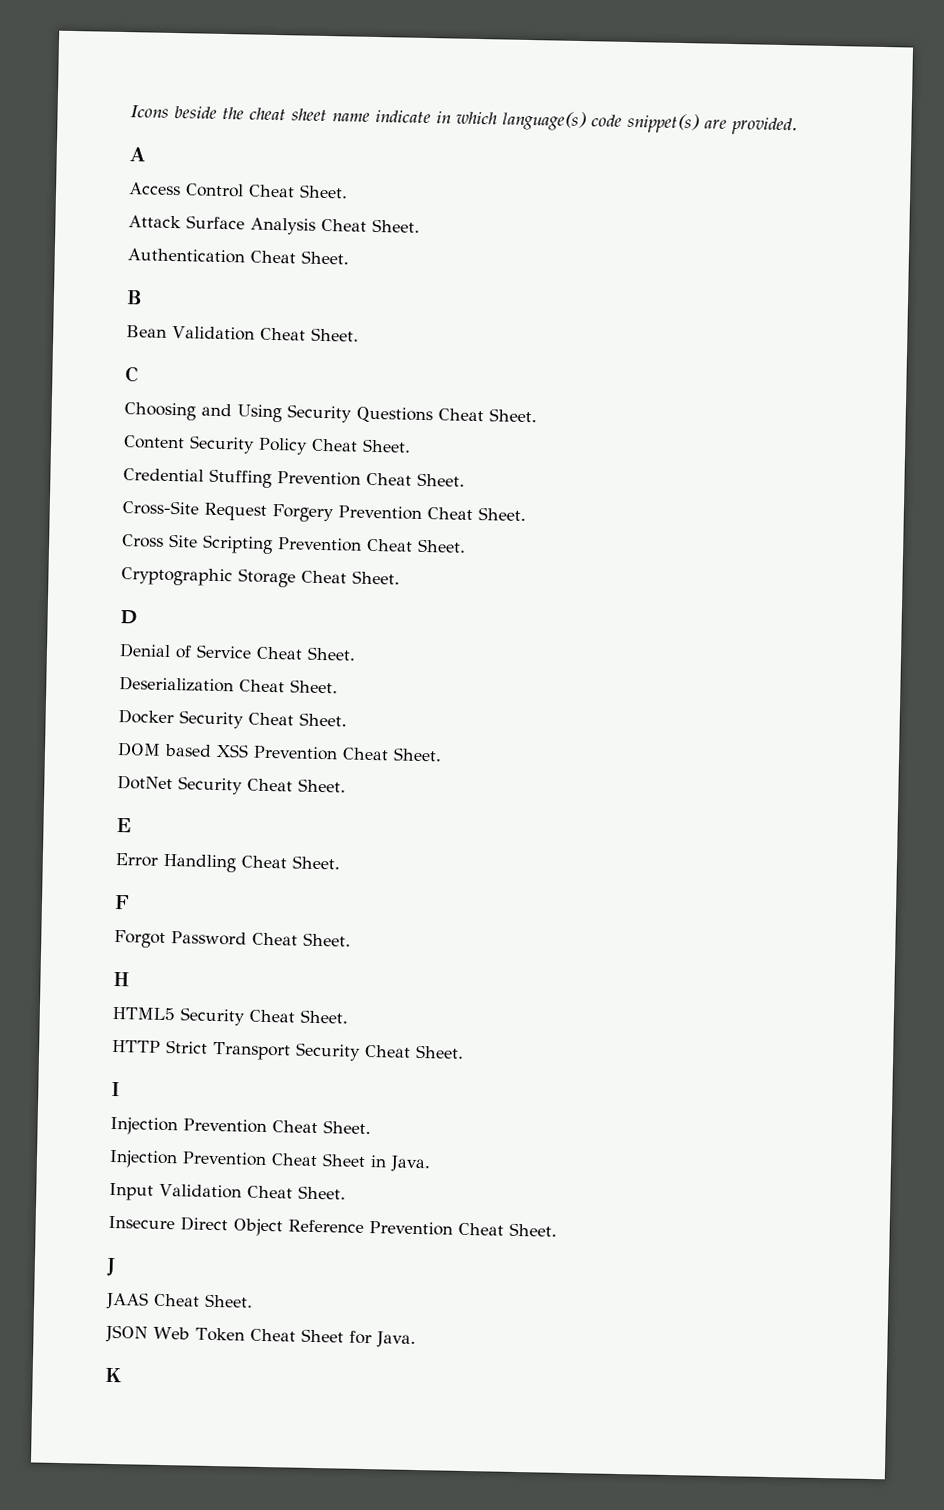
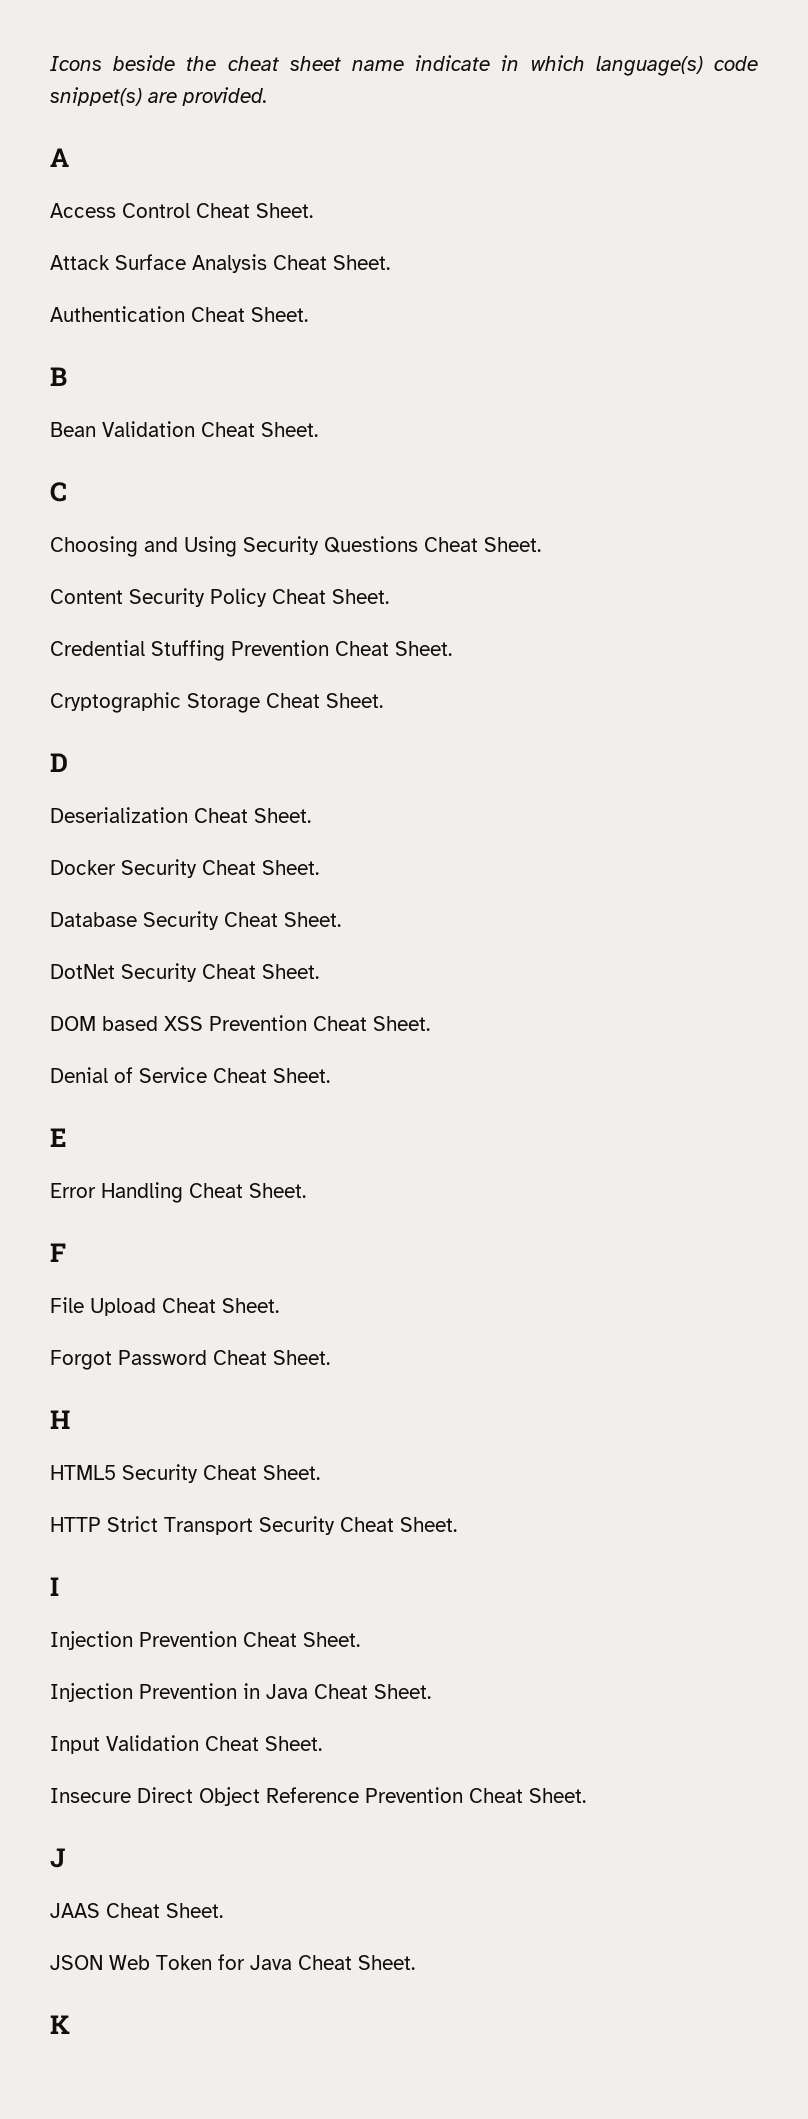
- Cross-Site Request Forgery Prevention Cheat Sheet.
- Cross Site Scripting Prevention Cheat Sheet.
- Denial of Service Cheat Sheet.
+ Database Security Cheat Sheet.
+ DotNet Security Cheat Sheet.
- DotNet Security Cheat Sheet.
+ Denial of Service Cheat Sheet.
+ File Upload Cheat Sheet.
- Injection Prevention Cheat Sheet in Java.
+ Injection Prevention in Java Cheat Sheet.
- JSON Web Token Cheat Sheet for Java.
+ JSON Web Token for Java Cheat Sheet.

